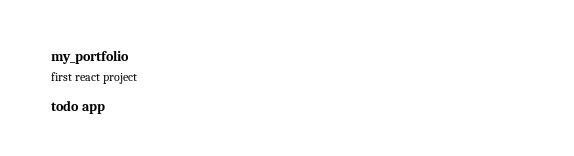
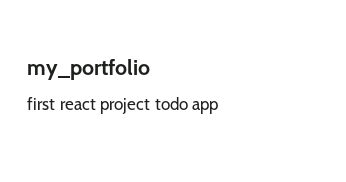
- first react project
- todo app
+ first react project todo app

